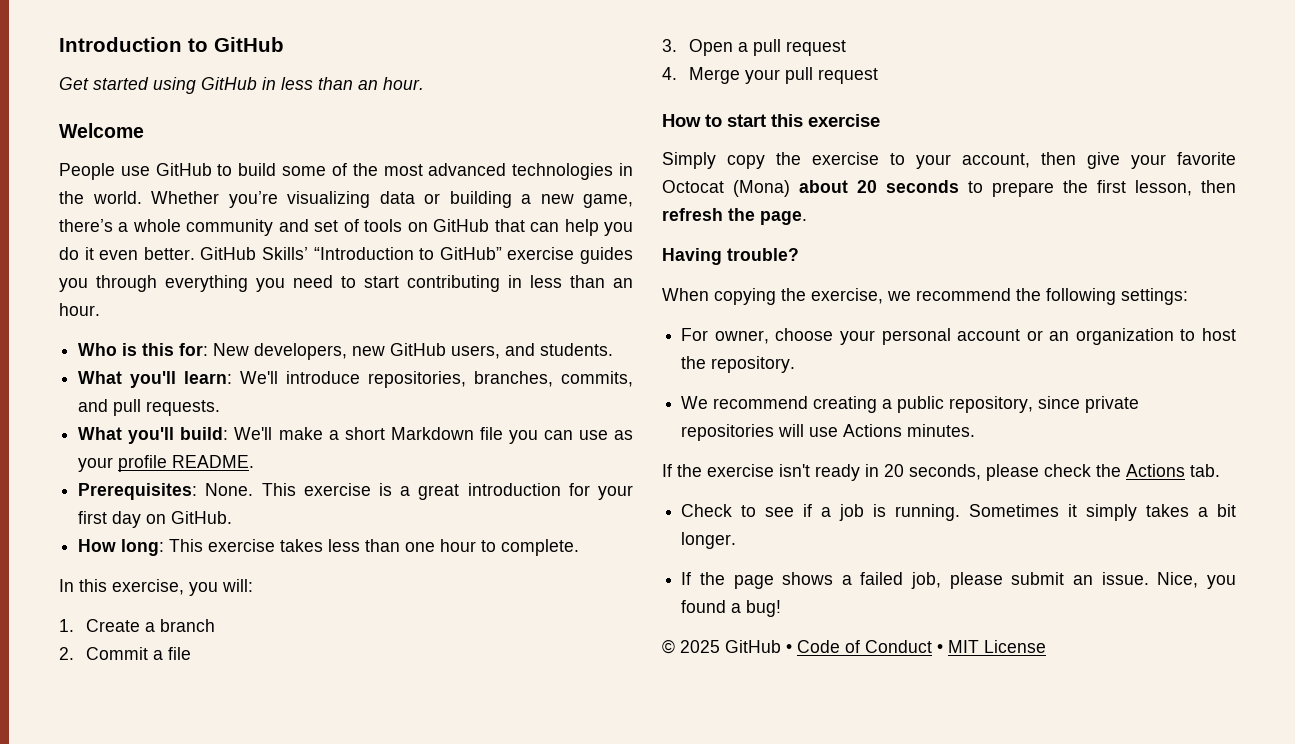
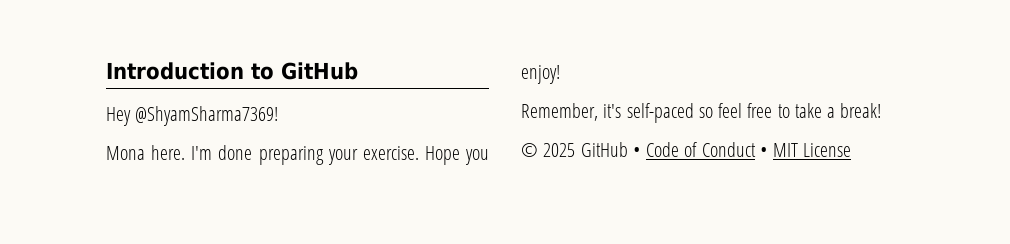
- Get started using GitHub in less than an hour.
- Welcome
- People use GitHub to build some of the most advanced technologies in the world. Whether you’re visualizing data or building a new game, there’s a whole community and set of tools on GitHub that can help you do it even better. GitHub Skills’ “Introduction to GitHub” exercise guides you through everything you need to start contributing in less than an hour.
- Who is this for: New developers, new GitHub users, and students.
- What you'll learn: We'll introduce repositories, branches, commits, and pull requests.
- What you'll build: We'll make a short Markdown file you can use as your profile README.
- Prerequisites: None. This exercise is a great introduction for your first day on GitHub.
- How long: This exercise takes less than one hour to complete.
- In this exercise, you will:
- 1. Create a branch
- 2. Commit a file
- 3. Open a pull request
- 4. Merge your pull request
- How to start this exercise
- Simply copy the exercise to your account, then give your favorite Octocat (Mona) about 20 seconds to prepare the first lesson, then refresh the page.
- Having trouble?
- When copying the exercise, we recommend the following settings:
- For owner, choose your personal account or an organization to host the repository.
- We recommend creating a public repository, since private repositories will use Actions minutes.
- If the exercise isn't ready in 20 seconds, please check the Actions tab.
- Check to see if a job is running. Sometimes it simply takes a bit longer.
- If the page shows a failed job, please submit an issue. Nice, you found a bug!
+ Hey @ShyamSharma7369!
+ Mona here. I'm done preparing your exercise. Hope you enjoy!
+ Remember, it's self-paced so feel free to take a break!

